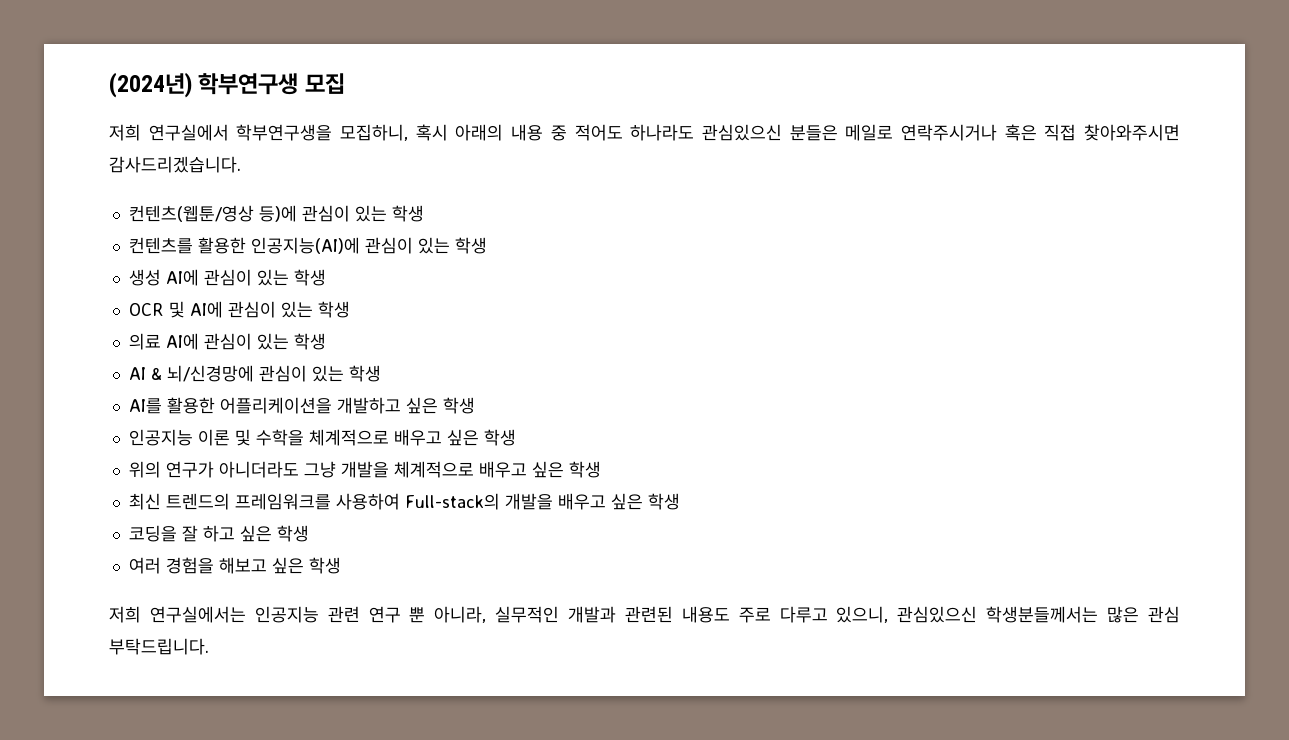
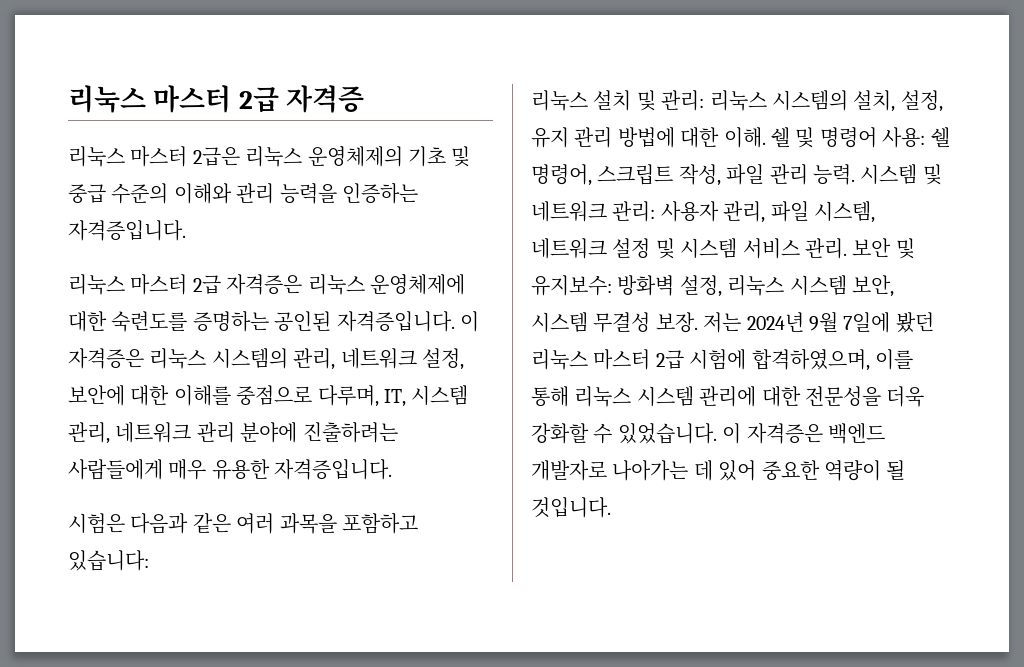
- (2024년) 학부연구생 모집
- 저희 연구실에서 학부연구생을 모집하니, 혹시 아래의 내용 중 적어도 하나라도 관심있으신 분들은 메일로 연락주시거나 혹은 직접 찾아와주시면 감사드리겠습니다.
- 컨텐츠(웹툰/영상 등)에 관심이 있는 학생
- 컨텐츠를 활용한 인공지능(AI)에 관심이 있는 학생
- 생성 AI에 관심이 있는 학생
- OCR 및 AI에 관심이 있는 학생
- 의료 AI에 관심이 있는 학생
- AI & 뇌/신경망에 관심이 있는 학생
- AI를 활용한 어플리케이션을 개발하고 싶은 학생
- 인공지능 이론 및 수학을 체계적으로 배우고 싶은 학생
- 위의 연구가 아니더라도 그냥 개발을 체계적으로 배우고 싶은 학생
- 최신 트렌드의 프레임워크를 사용하여 Full-stack의 개발을 배우고 싶은 학생
- 코딩을 잘 하고 싶은 학생
- 여러 경험을 해보고 싶은 학생
- 저희 연구실에서는 인공지능 관련 연구 뿐 아니라, 실무적인 개발과 관련된 내용도 주로 다루고 있으니, 관심있으신 학생분들께서는 많은 관심 부탁드립니다.
+ 리눅스 마스터 2급 자격증
+ 리눅스 마스터 2급은 리눅스 운영체제의 기초 및 중급 수준의 이해와 관리 능력을 인증하는 자격증입니다.
+ 리눅스 마스터 2급 자격증은 리눅스 운영체제에 대한 숙련도를 증명하는 공인된 자격증입니다. 이 자격증은 리눅스 시스템의 관리, 네트워크 설정, 보안에 대한 이해를 중점으로 다루며, IT, 시스템 관리, 네트워크 관리 분야에 진출하려는 사람들에게 매우 유용한 자격증입니다.
+ 시험은 다음과 같은 여러 과목을 포함하고 있습니다:
+ 리눅스 설치 및 관리: 리눅스 시스템의 설치, 설정, 유지 관리 방법에 대한 이해. 쉘 및 명령어 사용: 쉘 명령어, 스크립트 작성, 파일 관리 능력. 시스템 및 네트워크 관리: 사용자 관리, 파일 시스템, 네트워크 설정 및 시스템 서비스 관리. 보안 및 유지보수: 방화벽 설정, 리눅스 시스템 보안, 시스템 무결성 보장. 저는 2024년 9월 7일에 봤던 리눅스 마스터 2급 시험에 합격하였으며, 이를 통해 리눅스 시스템 관리에 대한 전문성을 더욱 강화할 수 있었습니다. 이 자격증은 백엔드 개발자로 나아가는 데 있어 중요한 역량이 될 것입니다.

